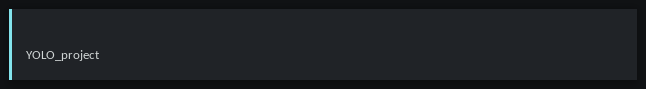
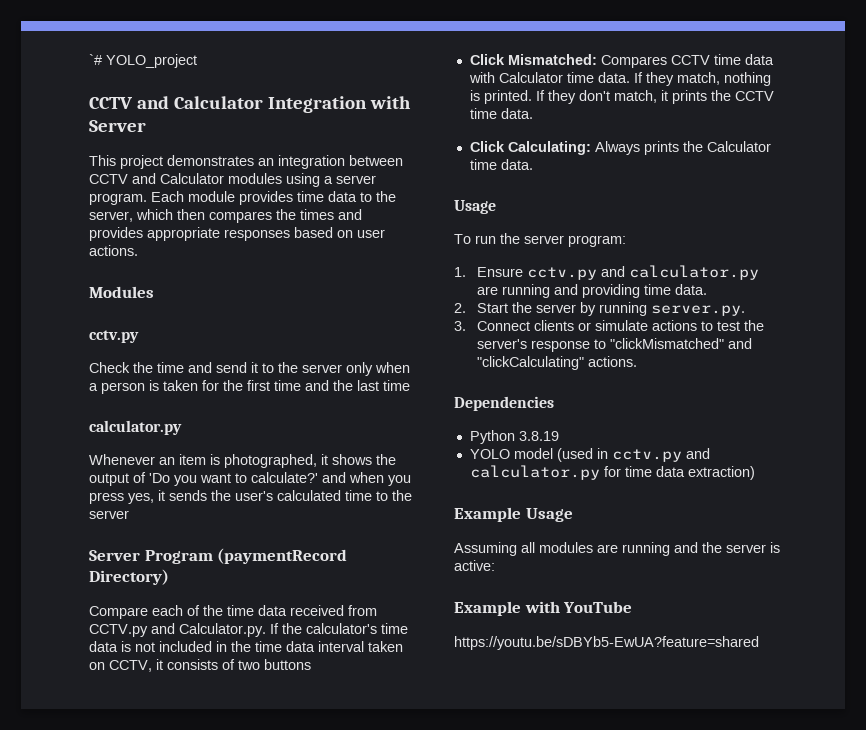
- YOLO_project
+ `# YOLO_project
+ CCTV and Calculator Integration with Server
+ This project demonstrates an integration between CCTV and Calculator modules using a server program. Each module provides time data to the server, which then compares the times and provides appropriate responses based on user actions.
+ Modules
+ cctv.py
+ Check the time and send it to the server only when a person is taken for the first time and the last time
+ calculator.py
+ Whenever an item is photographed, it shows the output of 'Do you want to calculate?' and when you press yes, it sends the user's calculated time to the server
+ Server Program (paymentRecord Directory)
+ Compare each of the time data received from CCTV.py and Calculator.py. If the calculator's time data is not included in the time data interval taken on CCTV, it consists of two buttons
+ Click Mismatched: Compares CCTV time data with Calculator time data. If they match, nothing is printed. If they don't match, it prints the CCTV time data.
+ Click Calculating: Always prints the Calculator time data.
+ Usage
+ To run the server program:
+ 1. Ensure cctv.py and calculator.py are running and providing time data.
+ 2. Start the server by running server.py.
+ 3. Connect clients or simulate actions to test the server's response to "clickMismatched" and "clickCalculating" actions.
+ Dependencies
+ Python 3.8.19
+ YOLO model (used in cctv.py and calculator.py for time data extraction)
+ Example Usage
+ Assuming all modules are running and the server is active:
+ Example with YouTube
+ https://youtu.be/sDBYb5-EwUA?feature=shared

